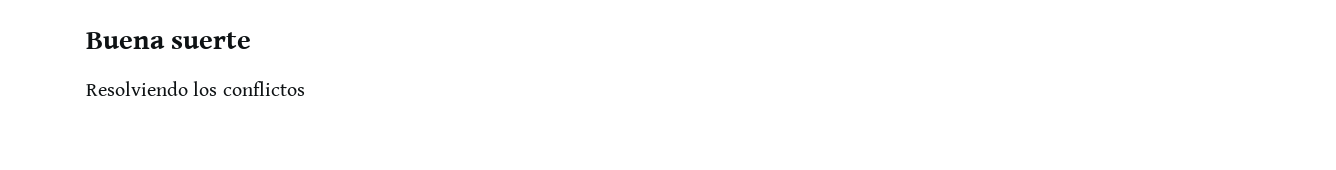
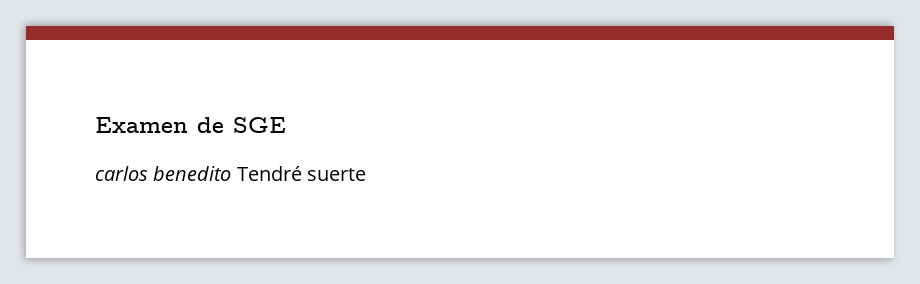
- Buena suerte
- Resolviendo los conflictos
+ Examen de SGE
+ carlos benedito Tendré suerte

